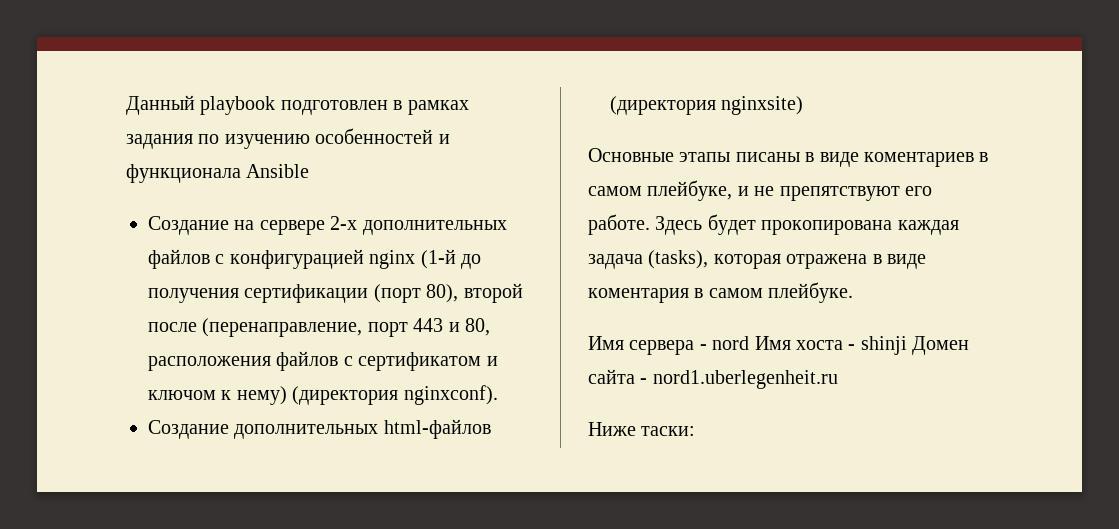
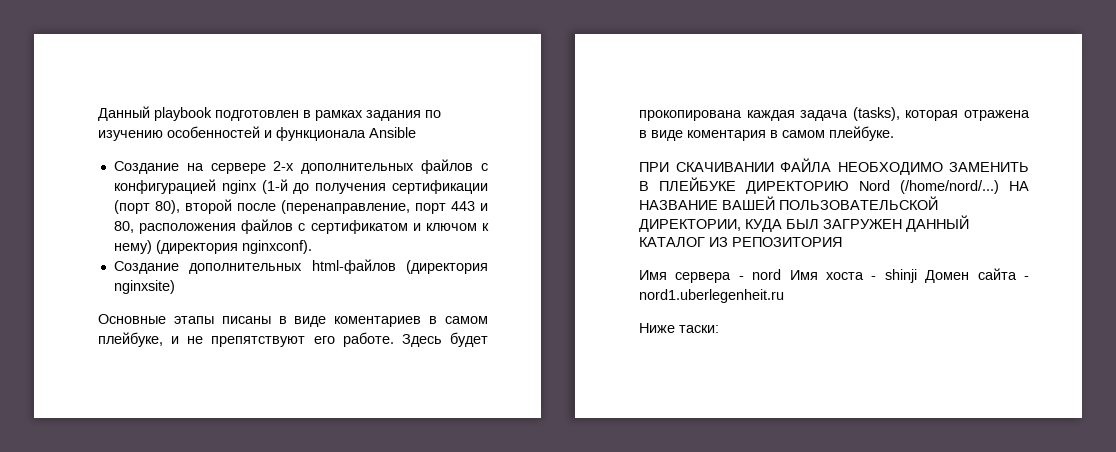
+ ПРИ СКАЧИВАНИИ ФАЙЛА НЕОБХОДИМО ЗАМЕНИТЬ В ПЛЕЙБУКЕ ДИРЕКТОРИЮ Nord (/home/nord/...) НА НАЗВАНИЕ ВАШЕЙ ПОЛЬЗОВАТЕЛЬСКОЙ ДИРЕКТОРИИ, КУДА БЫЛ ЗАГРУЖЕН ДАННЫЙ КАТАЛОГ ИЗ РЕПОЗИТОРИЯ

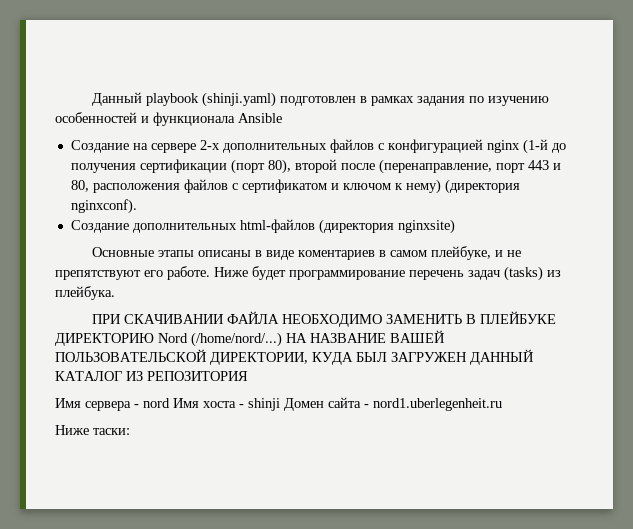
- Данный playbook подготовлен в рамках задания по изучению особенностей и функционала Ansible
+ Данный playbook (shinji.yaml) подготовлен в рамках задания по изучению особенностей и функционала Ansible
- Основные этапы писаны в виде коментариев в самом плейбуке, и не препятствуют его работе.
+ Основные этапы описаны в виде коментариев в самом плейбуке, и не препятствуют его работе.
- Здесь будет прокопирована каждая задача (tasks), которая отражена в виде коментария в самом плейбуке.
+ Ниже будет программирование перечень задач (tasks) из плейбука.

